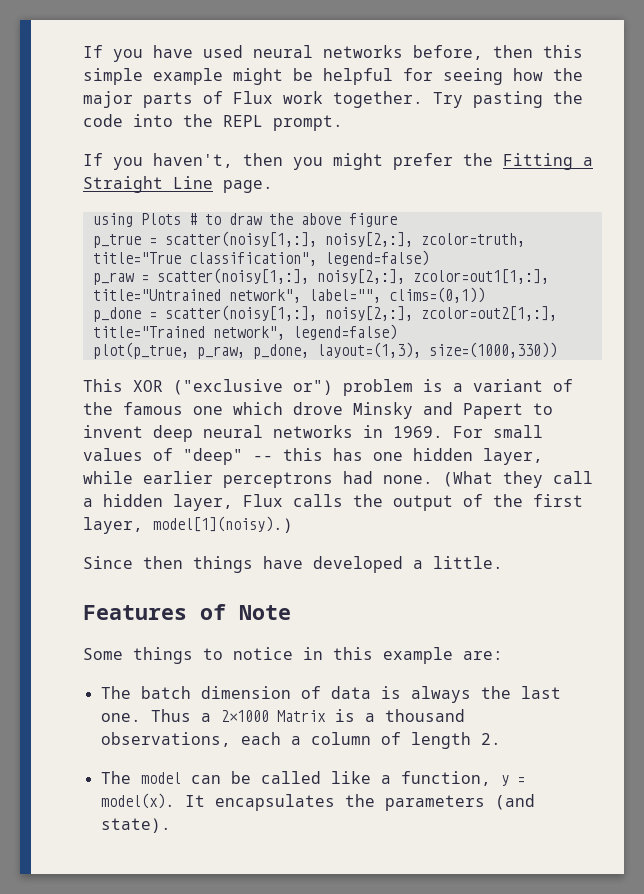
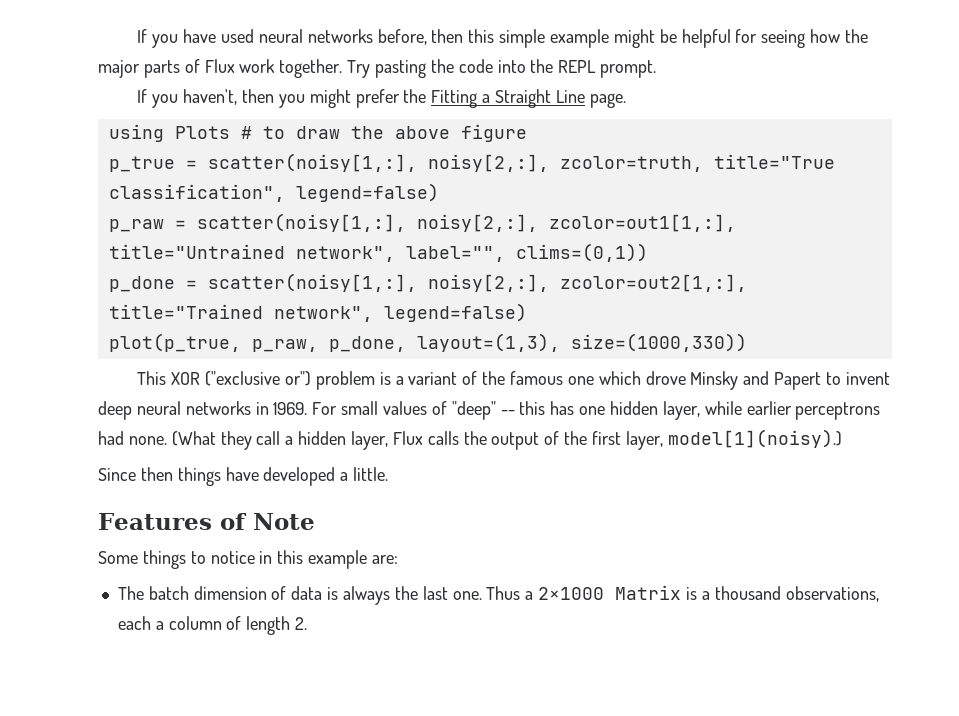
- The model can be called like a function, y = model(x). It encapsulates the parameters (and state).

